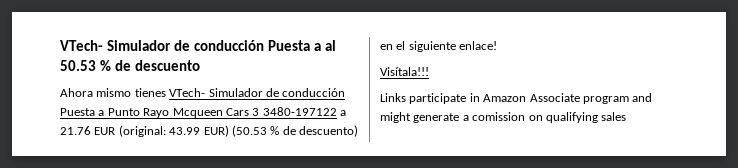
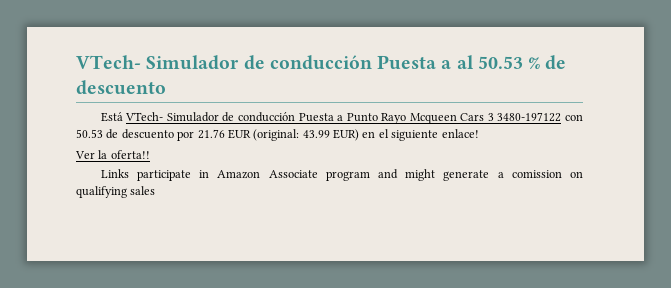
- Ahora mismo tienes VTech- Simulador de conducción Puesta a Punto Rayo Mcqueen Cars 3 3480-197122 a 21.76 EUR (original: 43.99 EUR) (50.53 % de descuento) en el siguiente enlace!
+ Está VTech- Simulador de conducción Puesta a Punto Rayo Mcqueen Cars 3 3480-197122 con 50.53 de descuento por 21.76 EUR (original: 43.99 EUR) en el siguiente enlace!
- Visítala!!!
+ Ver la oferta!!

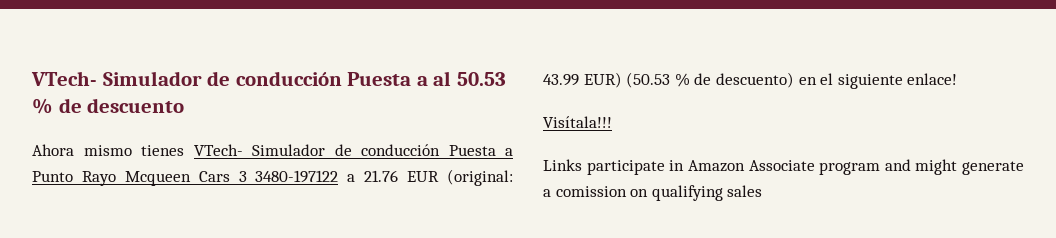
- Está VTech- Simulador de conducción Puesta a Punto Rayo Mcqueen Cars 3 3480-197122 con 50.53 de descuento por 21.76 EUR (original: 43.99 EUR) en el siguiente enlace!
+ Ahora mismo tienes VTech- Simulador de conducción Puesta a Punto Rayo Mcqueen Cars 3 3480-197122 a 21.76 EUR (original: 43.99 EUR) (50.53 % de descuento) en el siguiente enlace!
- Ver la oferta!!
+ Visítala!!!

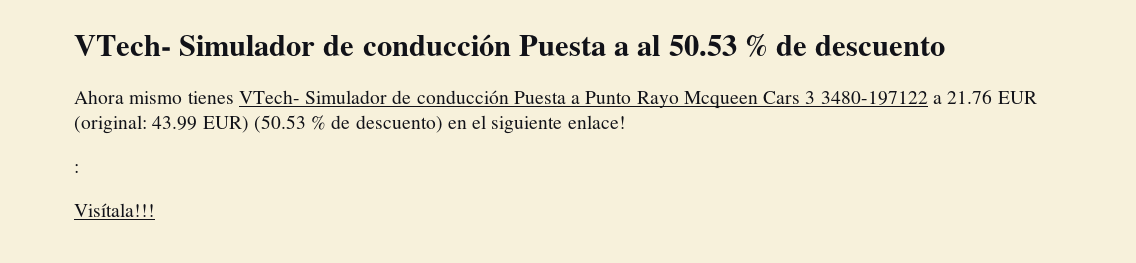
+ :
- Links participate in Amazon Associate program and might generate a comission on qualifying sales

